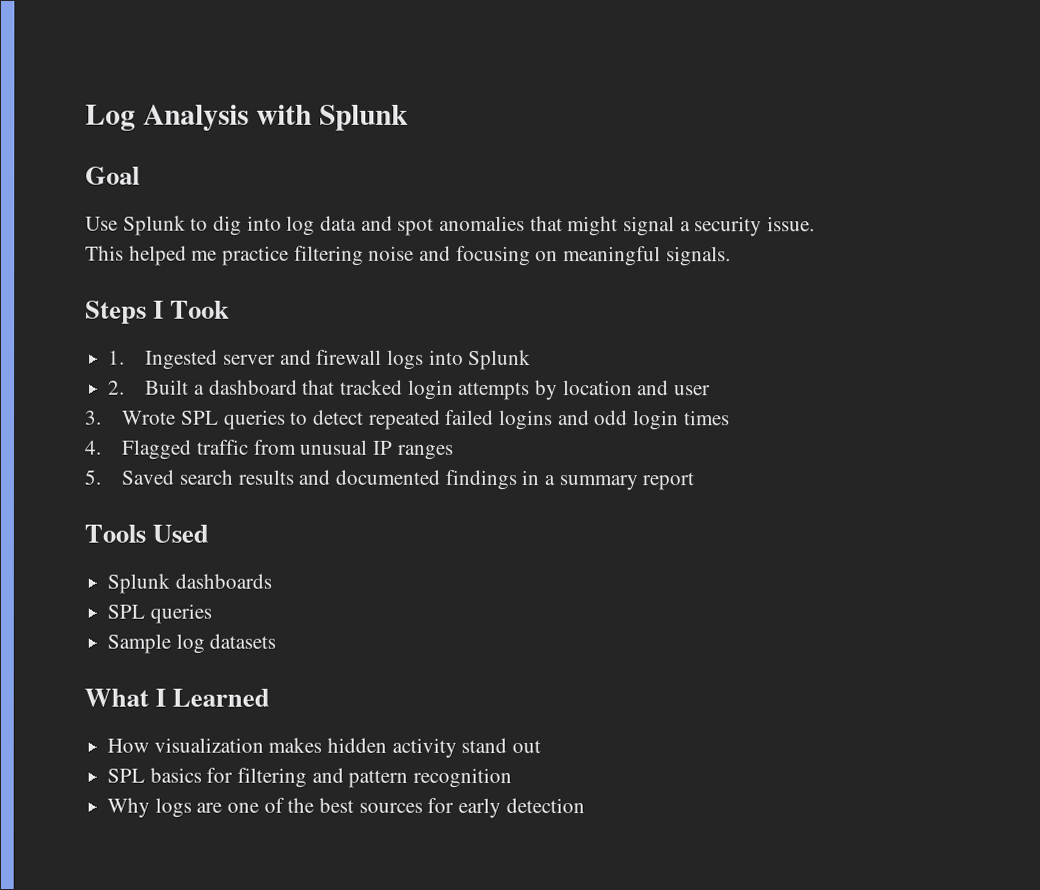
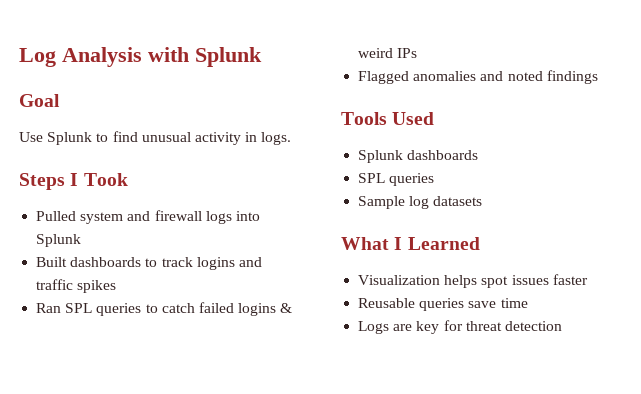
- Use Splunk to dig into log data and spot anomalies that might signal a security issue.
- This helped me practice filtering noise and focusing on meaningful signals.
+ Use Splunk to find unusual activity in logs.
- 1. Ingested server and firewall logs into Splunk
+ Pulled system and firewall logs into Splunk
- 2. Built a dashboard that tracked login attempts by location and user
- 3. Wrote SPL queries to detect repeated failed logins and odd login times
- 4. Flagged traffic from unusual IP ranges
- 5. Saved search results and documented findings in a summary report
+ Built dashboards to track logins and traffic spikes
+ Ran SPL queries to catch failed logins & weird IPs
+ Flagged anomalies and noted findings
- How visualization makes hidden activity stand out
- SPL basics for filtering and pattern recognition
- Why logs are one of the best sources for early detection
+ Visualization helps spot issues faster
+ Reusable queries save time
+ Logs are key for threat detection

